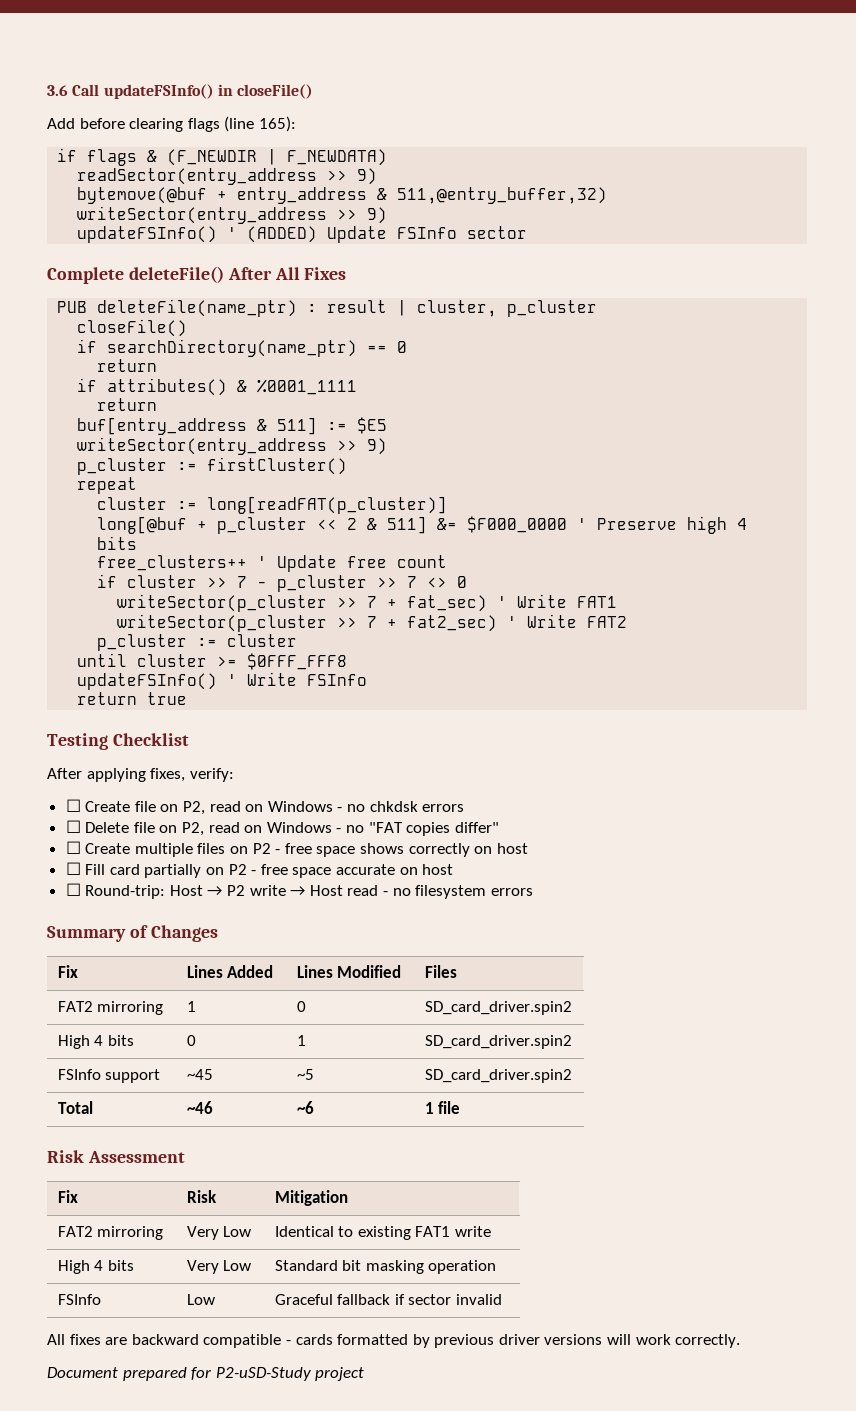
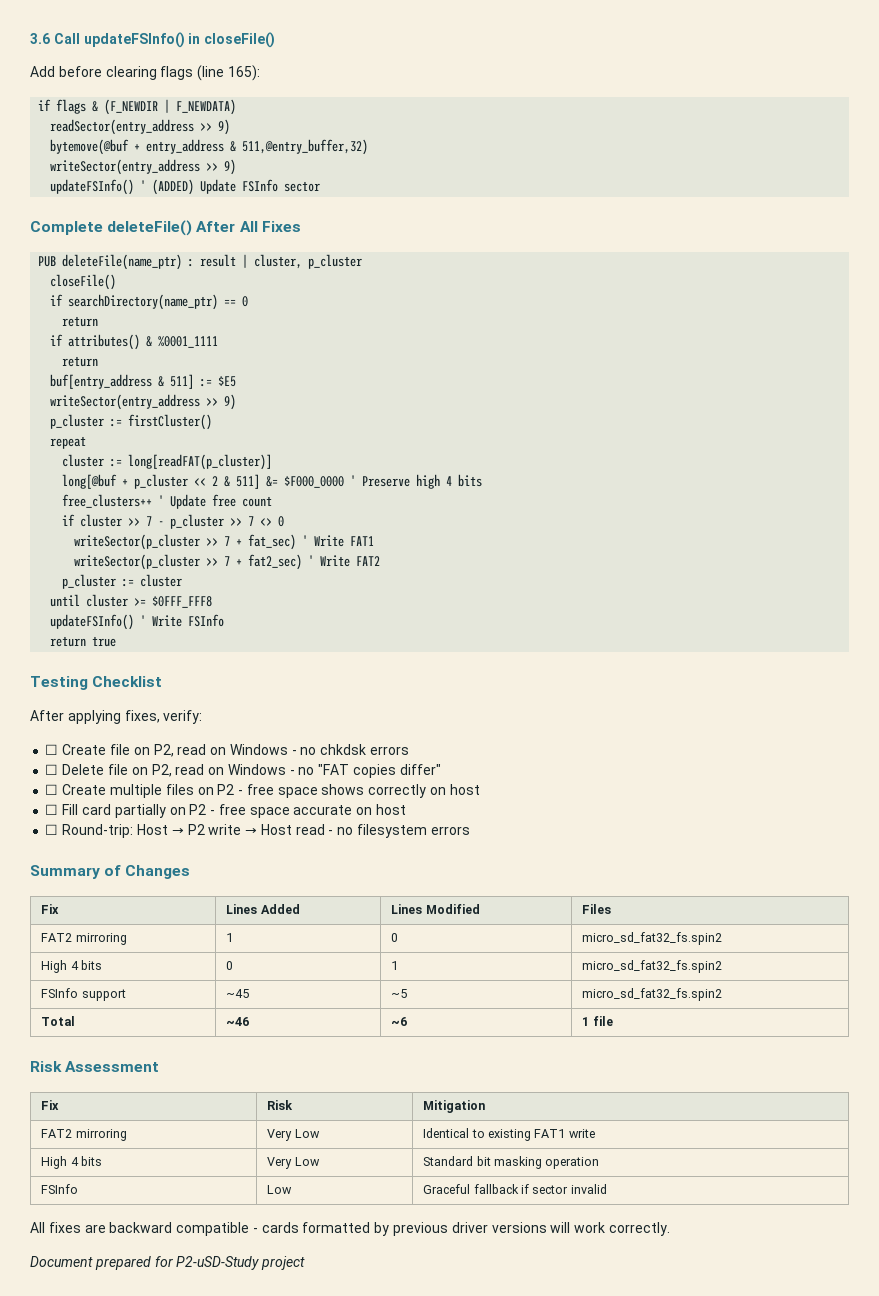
- FAT2 mirroring | 1 | 0 | SD_card_driver.spin2
+ FAT2 mirroring | 1 | 0 | micro_sd_fat32_fs.spin2
- High 4 bits | 0 | 1 | SD_card_driver.spin2
+ High 4 bits | 0 | 1 | micro_sd_fat32_fs.spin2
- FSInfo support | ~45 | ~5 | SD_card_driver.spin2
+ FSInfo support | ~45 | ~5 | micro_sd_fat32_fs.spin2

